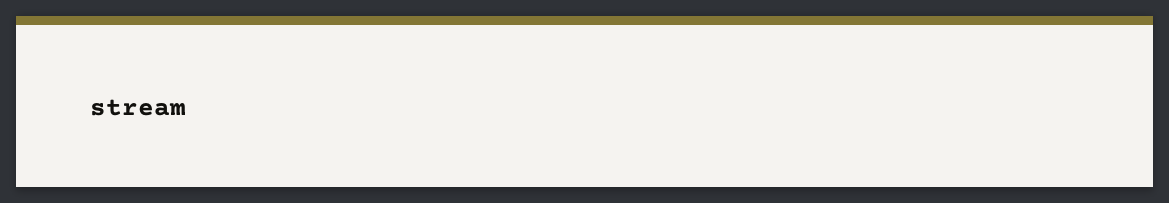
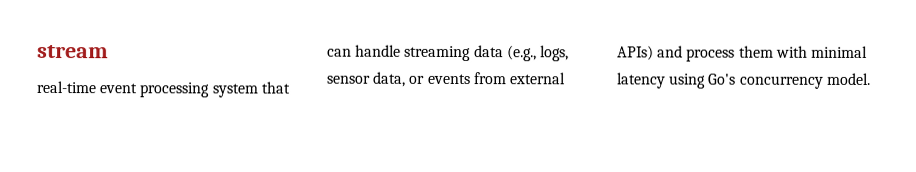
+ real-time event processing system that can handle streaming data (e.g., logs, sensor data, or events from external APIs) and process them with minimal latency using Go's concurrency model.

